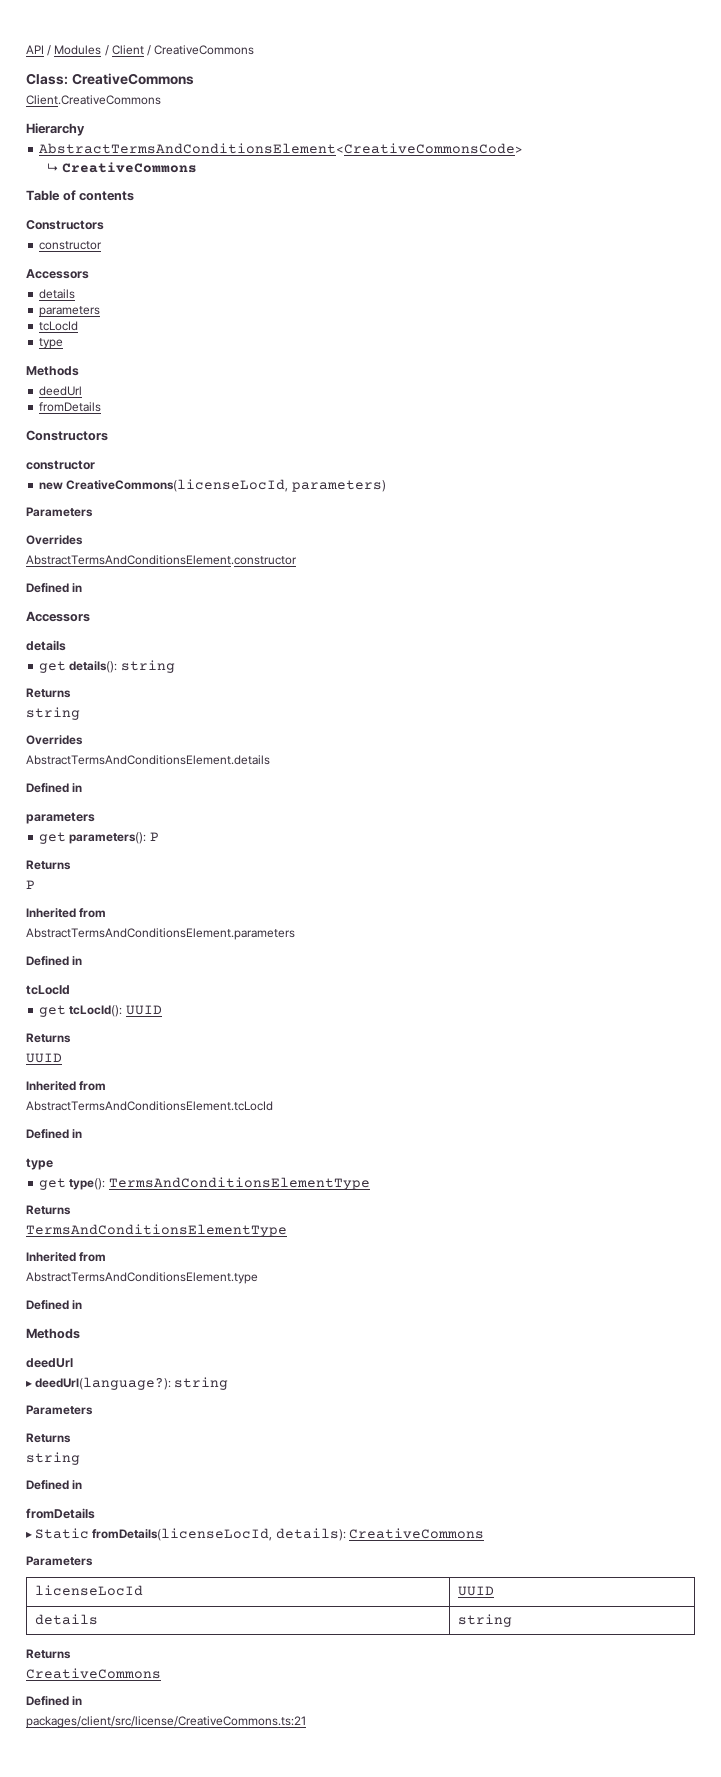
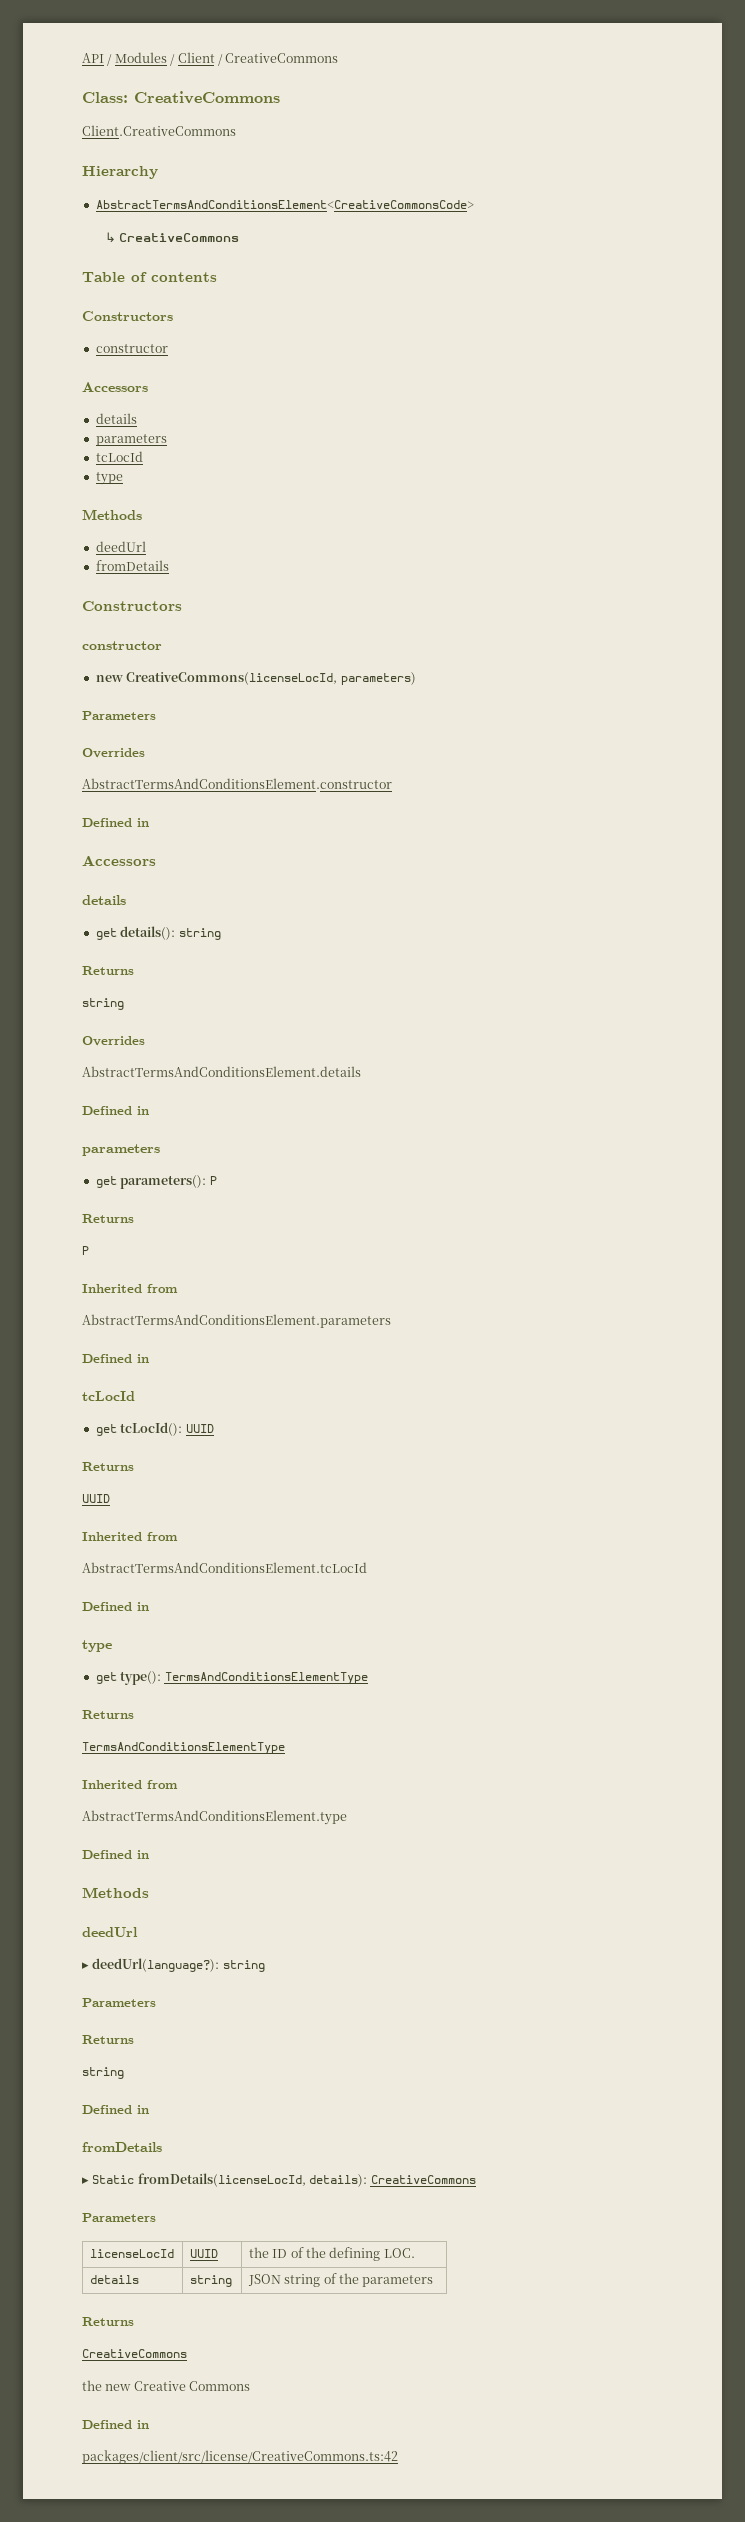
- licenseLocId | UUID
- details | string
+ licenseLocId | UUID | the ID of the defining LOC.
+ details | string | JSON string of the parameters
  Returns
  CreativeCommons
+ the new Creative Commons
  Defined in
- packages/client/src/license/CreativeCommons.ts:21
+ packages/client/src/license/CreativeCommons.ts:42

